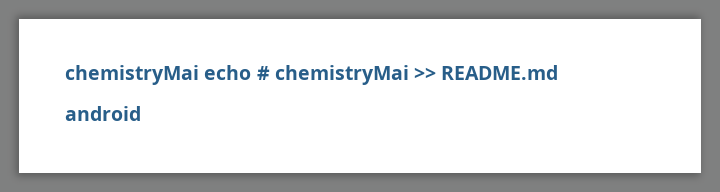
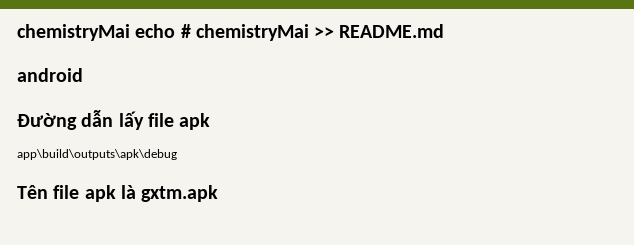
+ Đường dẫn lấy file apk
+ app\build\outputs\apk\debug
+ Tên file apk là gxtm.apk

